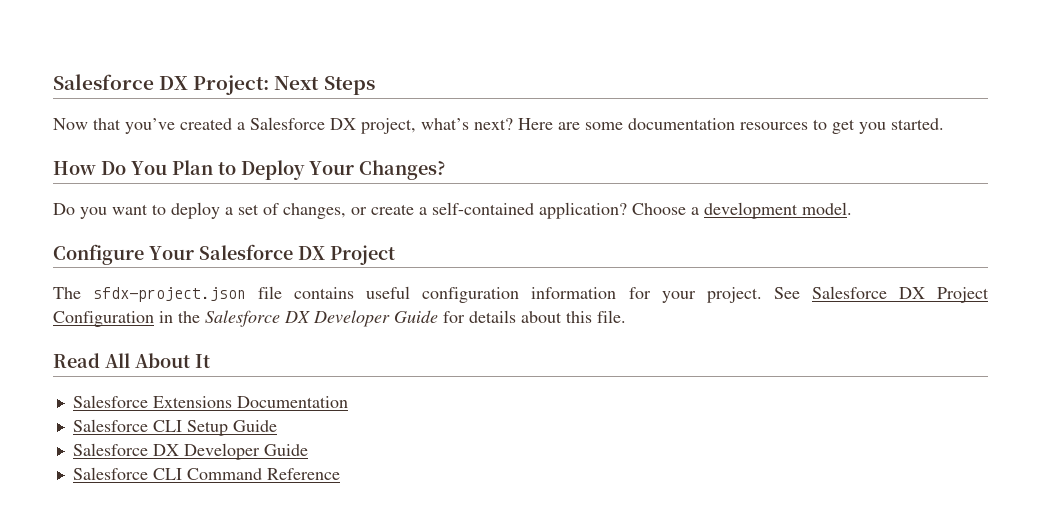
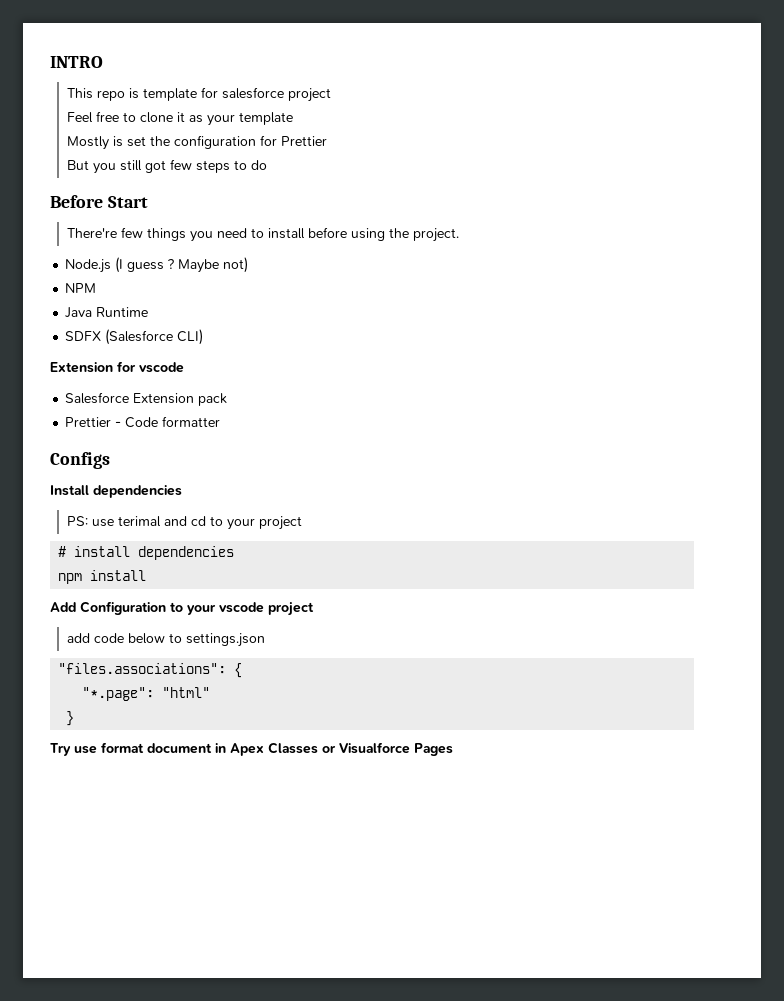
- Salesforce DX Project: Next Steps
- Now that you’ve created a Salesforce DX project, what’s next? Here are some documentation resources to get you started.
- How Do You Plan to Deploy Your Changes?
- Do you want to deploy a set of changes, or create a self-contained application? Choose a development model.
- Configure Your Salesforce DX Project
- The sfdx-project.json file contains useful configuration information for your project. See Salesforce DX Project Configuration in the Salesforce DX Developer Guide for details about this file.
- Read All About It
- Salesforce Extensions Documentation
- Salesforce CLI Setup Guide
- Salesforce DX Developer Guide
- Salesforce CLI Command Reference
+ INTRO
+ This repo is template for salesforce project
+ Feel free to clone it as your template
+ Mostly is set the configuration for Prettier
+ But you still got few steps to do
+ Before Start
+ There're few things you need to install before using the project.
+ Node.js (I guess ? Maybe not)
+ NPM
+ Java Runtime
+ SDFX (Salesforce CLI)
+ Extension for vscode
+ Salesforce Extension pack
+ Prettier - Code formatter
+ Configs
+ Install dependencies
+ PS: use terimal and cd to your project
+ # install dependencies
+ npm install
+ Add Configuration to your vscode project
+ add code below to settings.json
+ "files.associations": {
+ "*.page": "html"
+ }
+ Try use format document in Apex Classes or Visualforce Pages

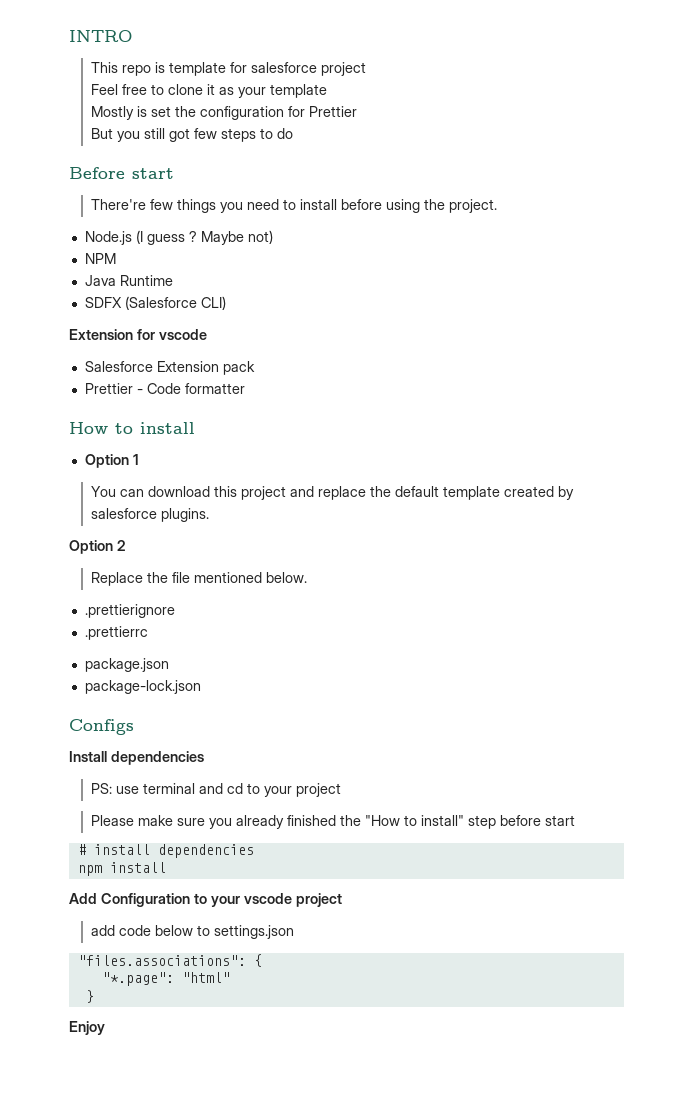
- Before Start
+ Before start
+ How to install
+ Option 1
+ You can download this project and replace the default template created by salesforce plugins.
+ Option 2
+ Replace the file mentioned below.
+ .prettierignore
+ .prettierrc
+ package.json
+ package-lock.json
- PS: use terimal and cd to your project
+ PS: use terminal and cd to your project
+ Please make sure you already finished the "How to install" step before start
- Try use format document in Apex Classes or Visualforce Pages
+ Enjoy

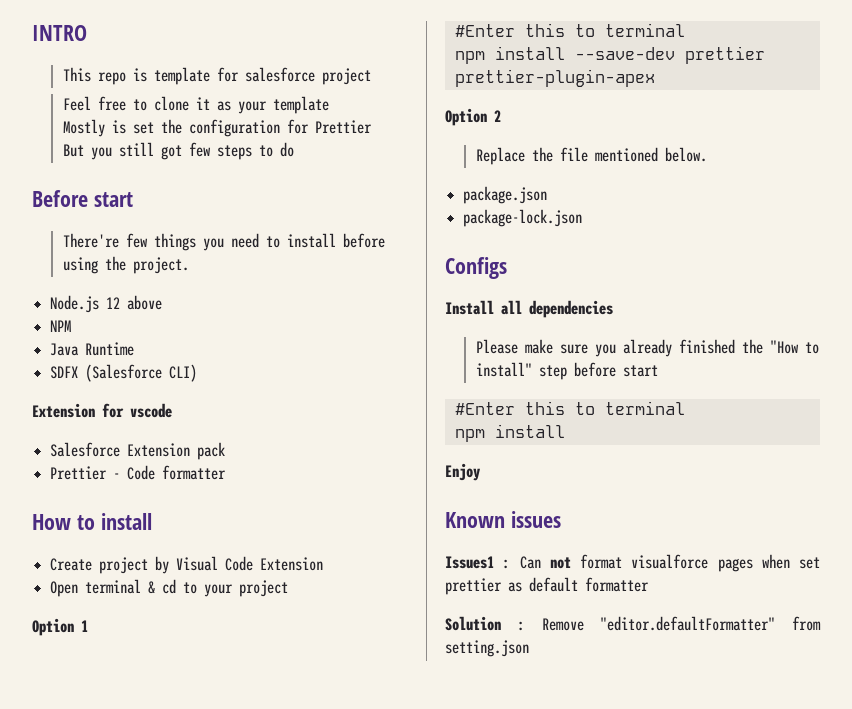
- Node.js (I guess ? Maybe not)
+ Node.js 12 above
+ Create project by Visual Code Extension
+ Open terminal & cd to your project
  Option 1
- You can download this project and replace the default template created by salesforce plugins.
+ #Enter this to terminal
+ npm install --save-dev prettier prettier-plugin-apex
- .prettierignore
- .prettierrc
- Install dependencies
- PS: use terminal and cd to your project
+ Install all dependencies
  Please make sure you already finished the "How to install" step before start
- # install dependencies
+ #Enter this to terminal
  npm install
- Add Configuration to your vscode project
- add code below to settings.json
- "files.associations": {
- "*.page": "html"
- }
  Enjoy
+ Known issues
+ Issues1 : Can not format visualforce pages when set prettier as default formatter
+ Solution : Remove "editor.defaultFormatter" from setting.json

